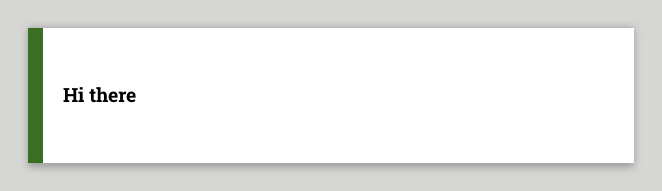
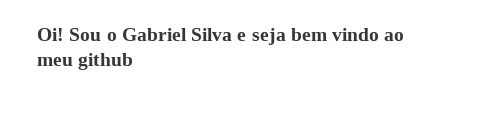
- Hi there
+ Oi! Sou o Gabriel Silva e seja bem vindo ao meu github

